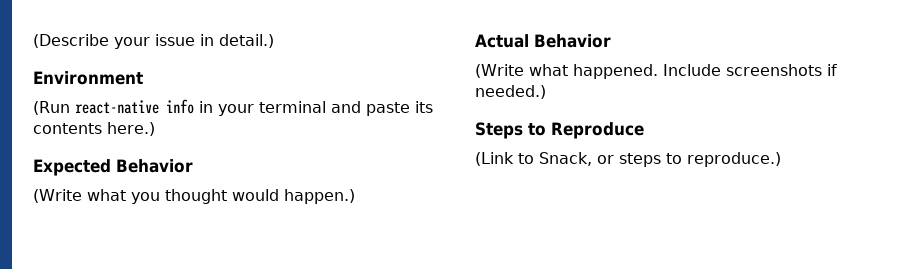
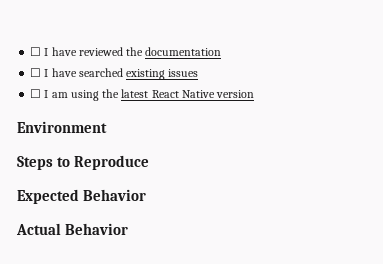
- (Describe your issue in detail.)
+ ☐ I have reviewed the documentation
+ ☐ I have searched existing issues
+ ☐ I am using the latest React Native version
  Environment
- (Run react-native info in your terminal and paste its contents here.)
+ Steps to Reproduce
  Expected Behavior
- (Write what you thought would happen.)
  Actual Behavior
- (Write what happened. Include screenshots if needed.)
- Steps to Reproduce
- (Link to Snack, or steps to reproduce.)

